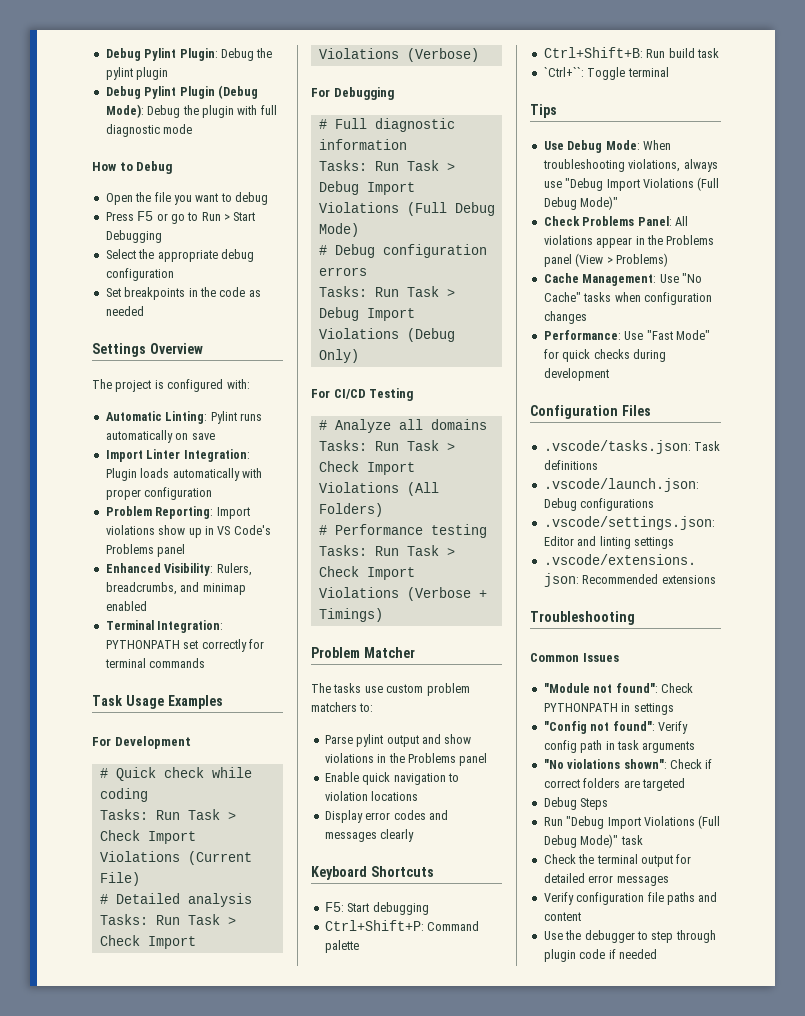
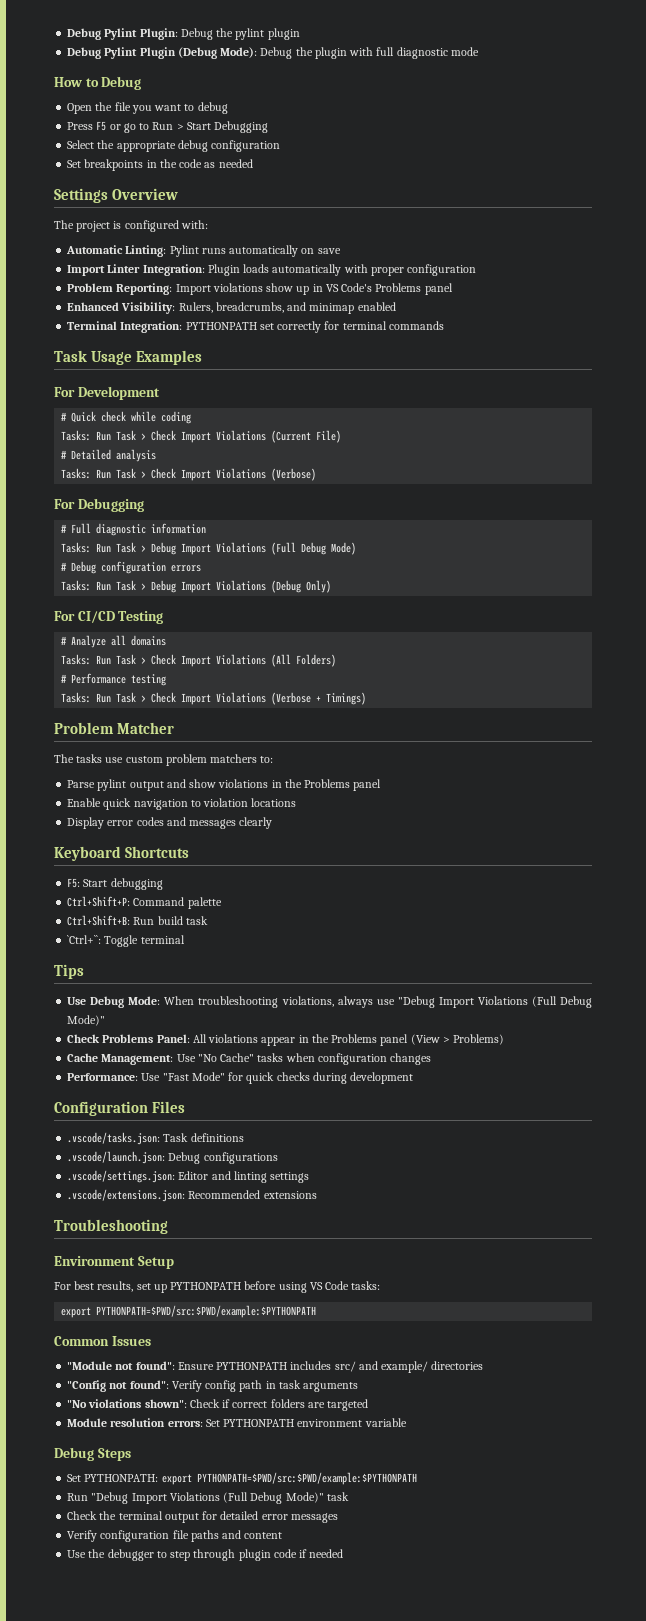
+ Environment Setup
+ For best results, set up PYTHONPATH before using VS Code tasks:
+ export PYTHONPATH=$PWD/src:$PWD/example:$PYTHONPATH
- "Module not found": Check PYTHONPATH in settings
+ "Module not found": Ensure PYTHONPATH includes src/ and example/ directories
+ Module resolution errors: Set PYTHONPATH environment variable
  Debug Steps
+ Set PYTHONPATH: export PYTHONPATH=$PWD/src:$PWD/example:$PYTHONPATH

